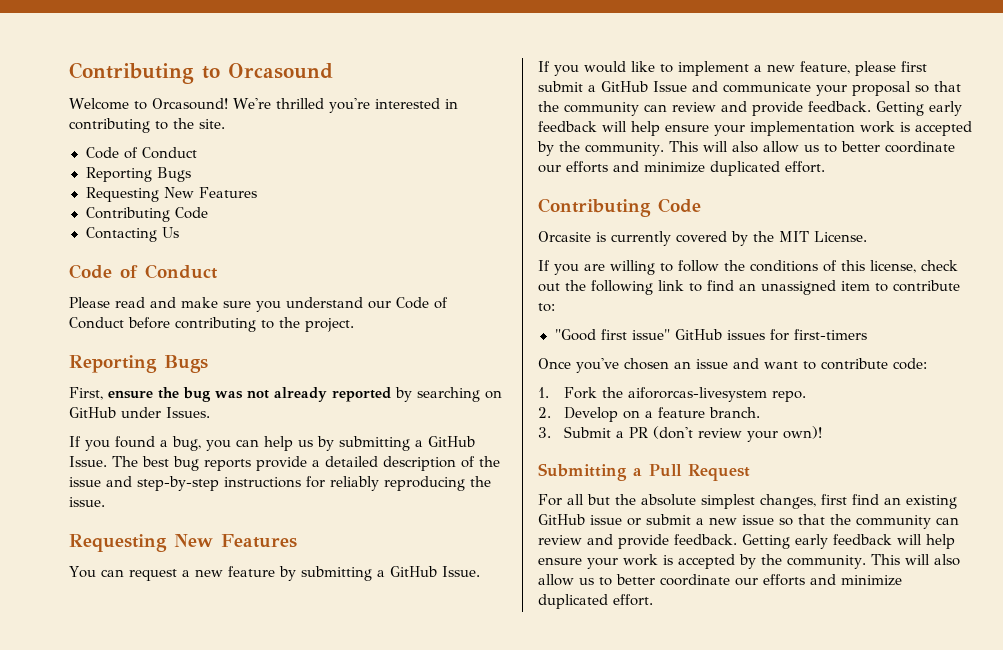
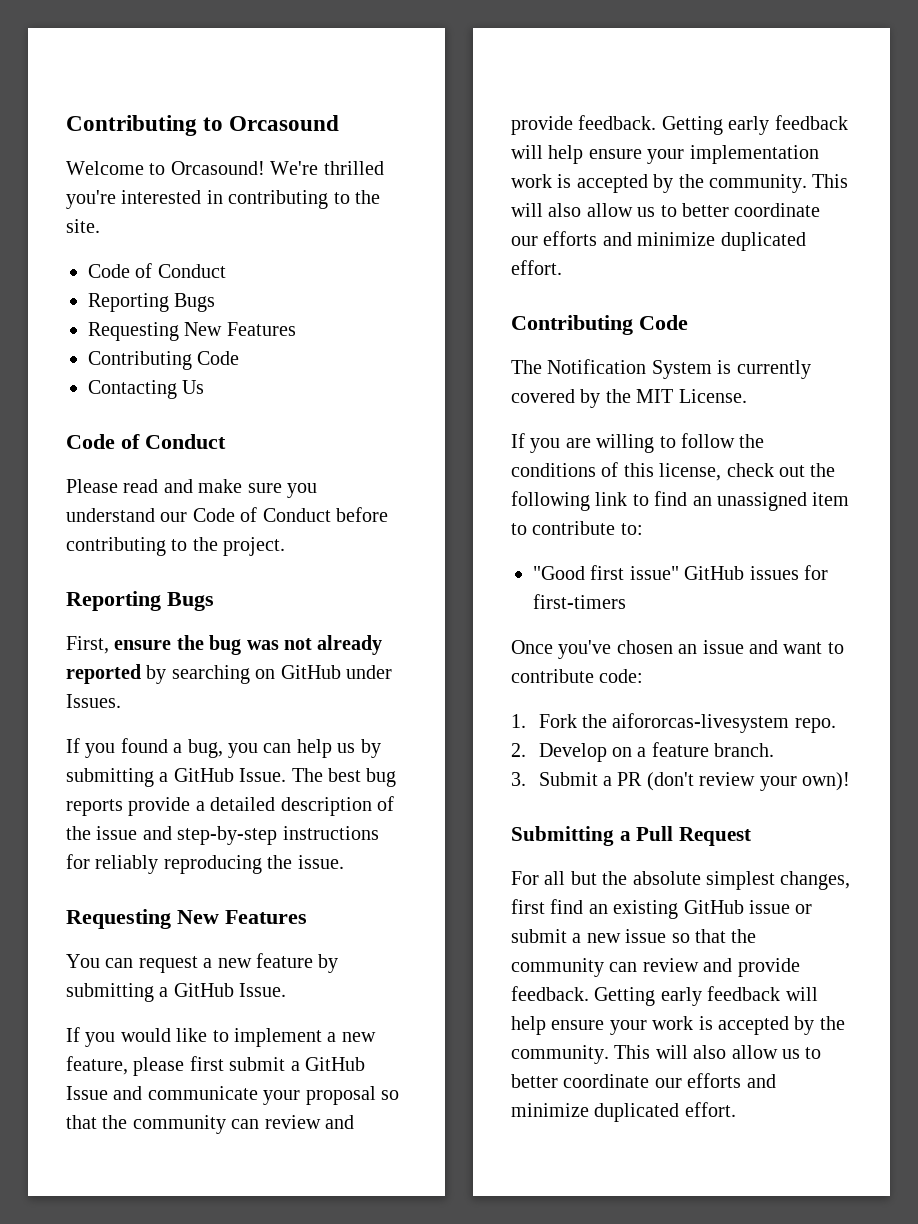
- Orcasite is currently covered by the MIT License.
+ The Notification System is currently covered by the MIT License.

